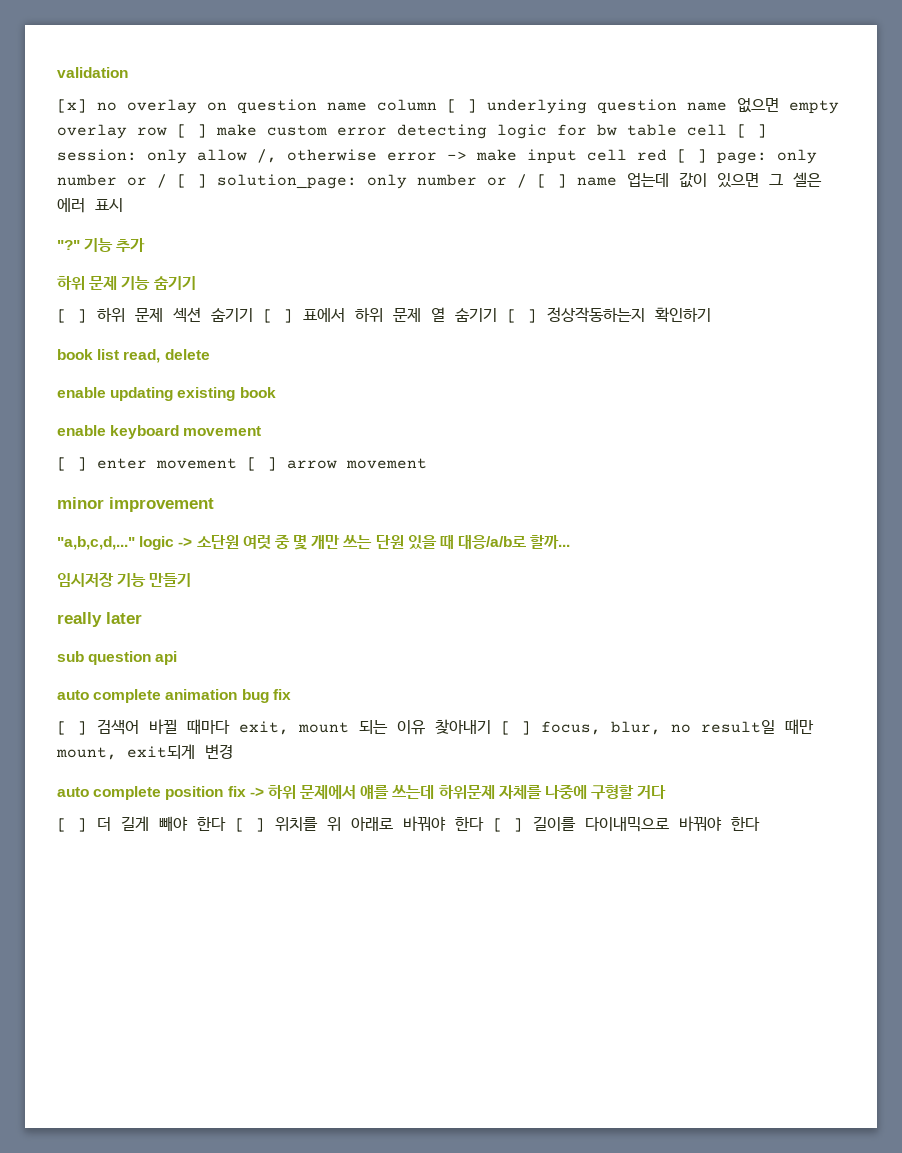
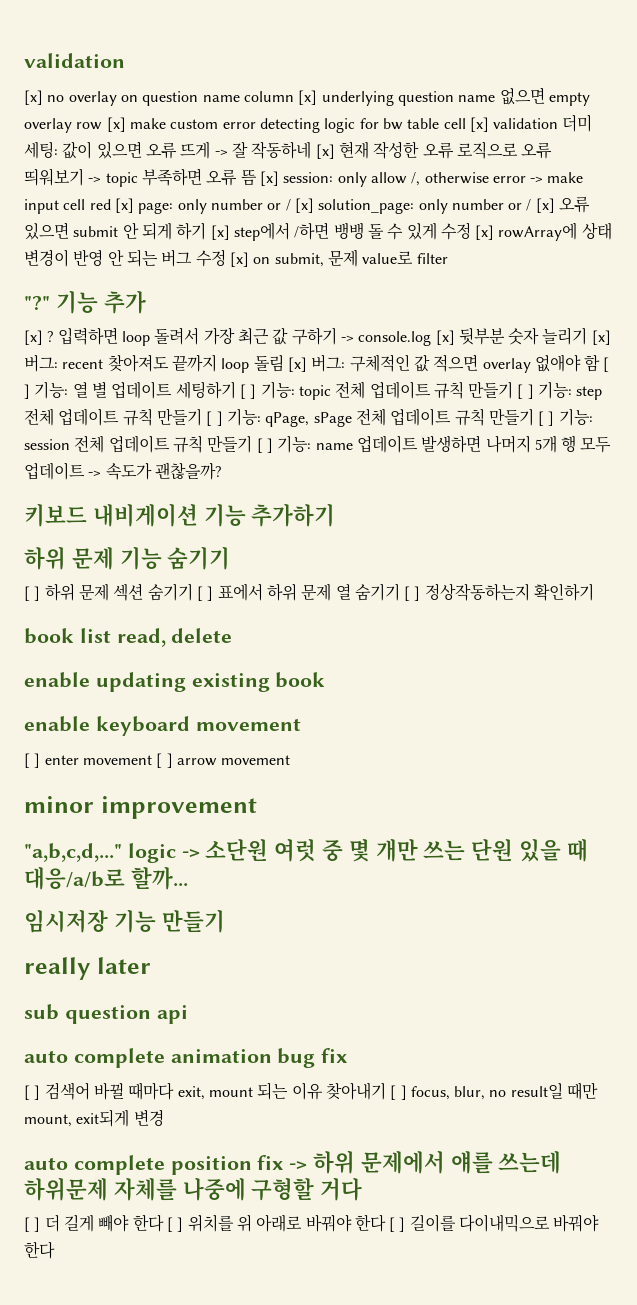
- [x] no overlay on question name column [ ] underlying question name 없으면 empty overlay row [ ] make custom error detecting logic for bw table cell [ ] session: only allow /, otherwise error -> make input cell red [ ] page: only number or / [ ] solution_page: only number or / [ ] name 업는데 값이 있으면 그 셀은 에러 표시
+ [x] no overlay on question name column [x] underlying question name 없으면 empty overlay row [x] make custom error detecting logic for bw table cell [x] validation 더미 세팅: 값이 있으면 오류 뜨게 -> 잘 작동하네 [x] 현재 작성한 오류 로직으로 오류 띄워보기 -> topic 부족하면 오류 뜸 [x] session: only allow /, otherwise error -> make input cell red [x] page: only number or / [x] solution_page: only number or / [x] 오류 있으면 submit 안 되게 하기 [x] step에서 /하면 뱅뱅 돌 수 있게 수정 [x] rowArray에 상태 변경이 반영 안 되는 버그 수정 [x] on submit, 문제 value로 filter
  "?" 기능 추가
+ [x] ? 입력하면 loop 돌려서 가장 최근 값 구하기 -> console.log [x] 뒷부분 숫자 늘리기 [x] 버그: recent 찾아져도 끝까지 loop 돌림 [x] 버그: 구체적인 값 적으면 overlay 없애야 함 [ ] 기능: 열 별 업데이트 세팅하기 [ ] 기능: topic 전체 업데이트 규칙 만들기 [ ] 기능: step 전체 업데이트 규칙 만들기 [ ] 기능: qPage, sPage 전체 업데이트 규칙 만들기 [ ] 기능: session 전체 업데이트 규칙 만들기 [ ] 기능: name 업데이트 발생하면 나머지 5개 행 모두 업데이트 -> 속도가 괜찮을까?
+ 키보드 내비게이션 기능 추가하기

